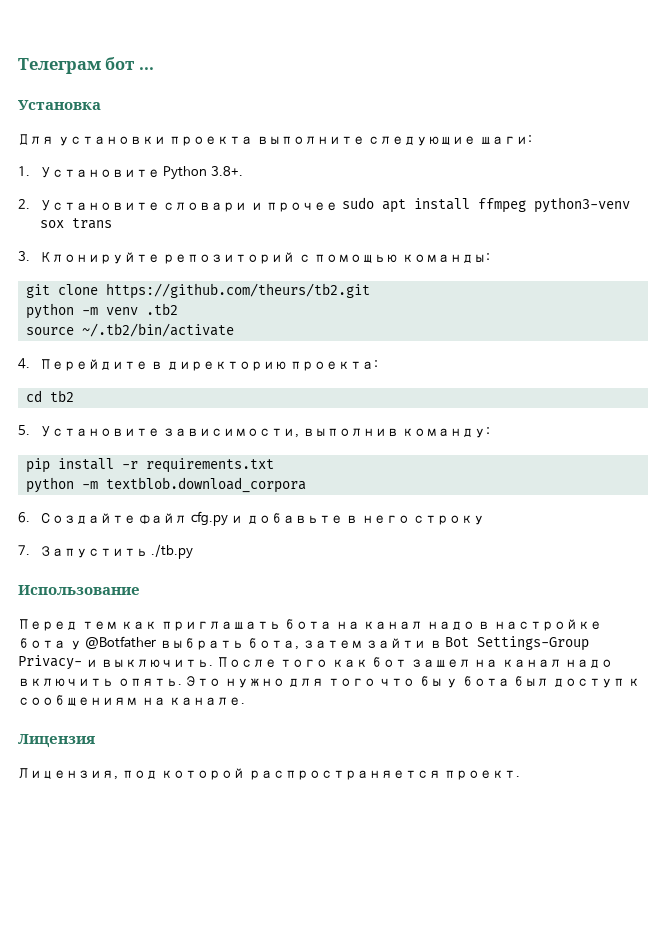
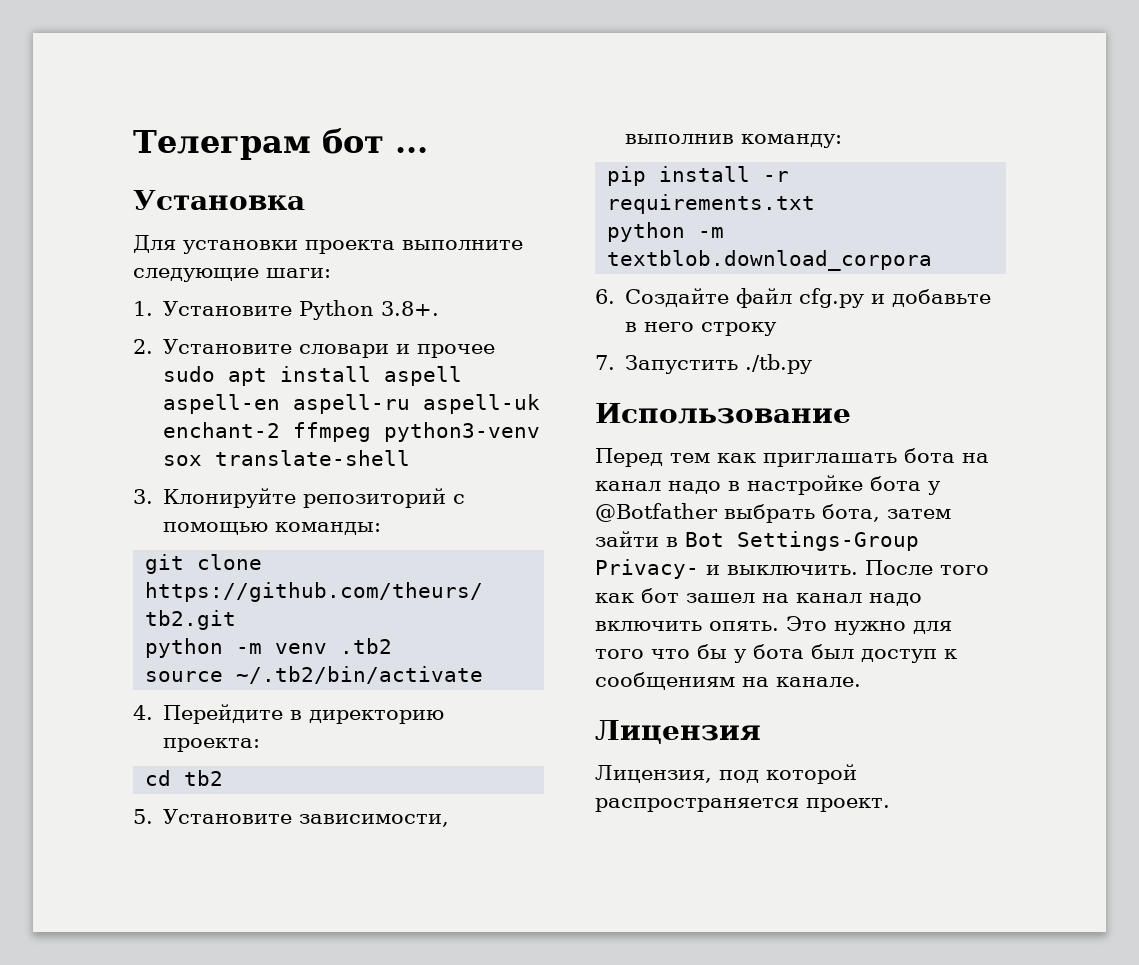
- 2. Установите словари и прочее sudo apt install ffmpeg python3-venv sox trans
+ 2. Установите словари и прочее sudo apt install aspell aspell-en aspell-ru aspell-uk enchant-2 ffmpeg python3-venv sox translate-shell

